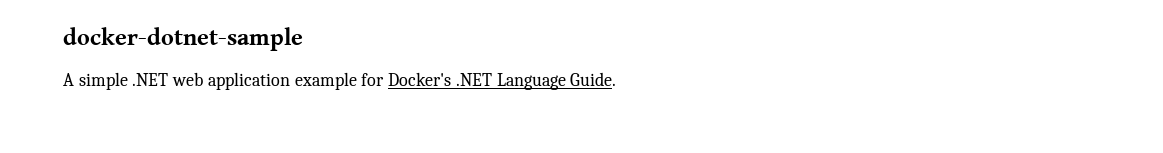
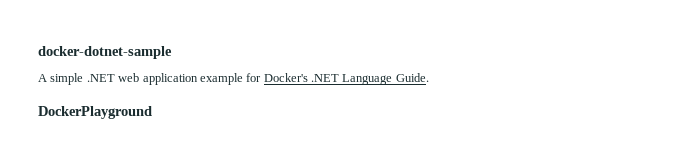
+ DockerPlayground

